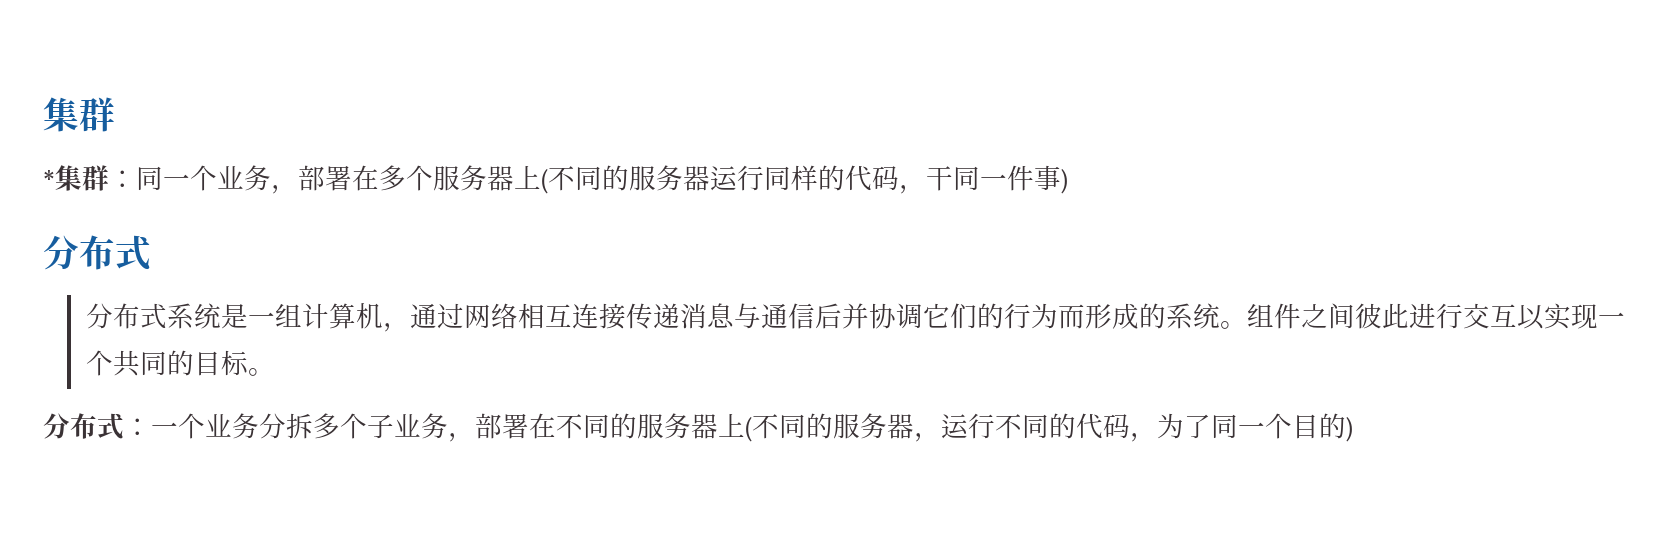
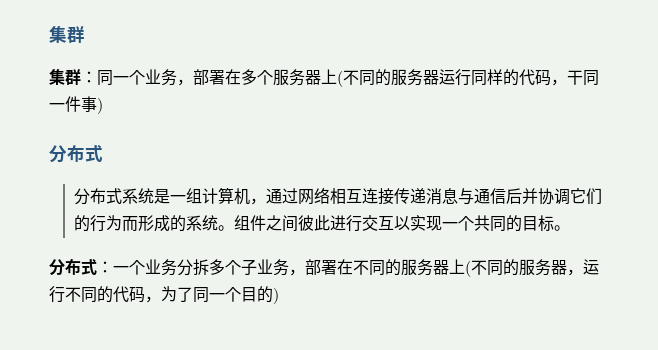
- *集群：同一个业务，部署在多个服务器上(不同的服务器运行同样的代码，干同一件事)
+ 集群：同一个业务，部署在多个服务器上(不同的服务器运行同样的代码，干同一件事)

